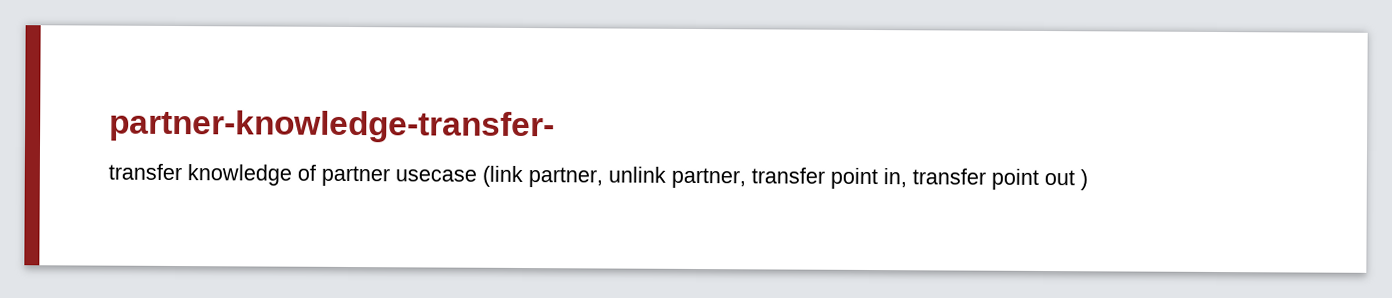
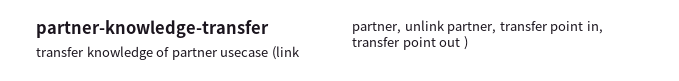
- partner-knowledge-transfer-
+ partner-knowledge-transfer

